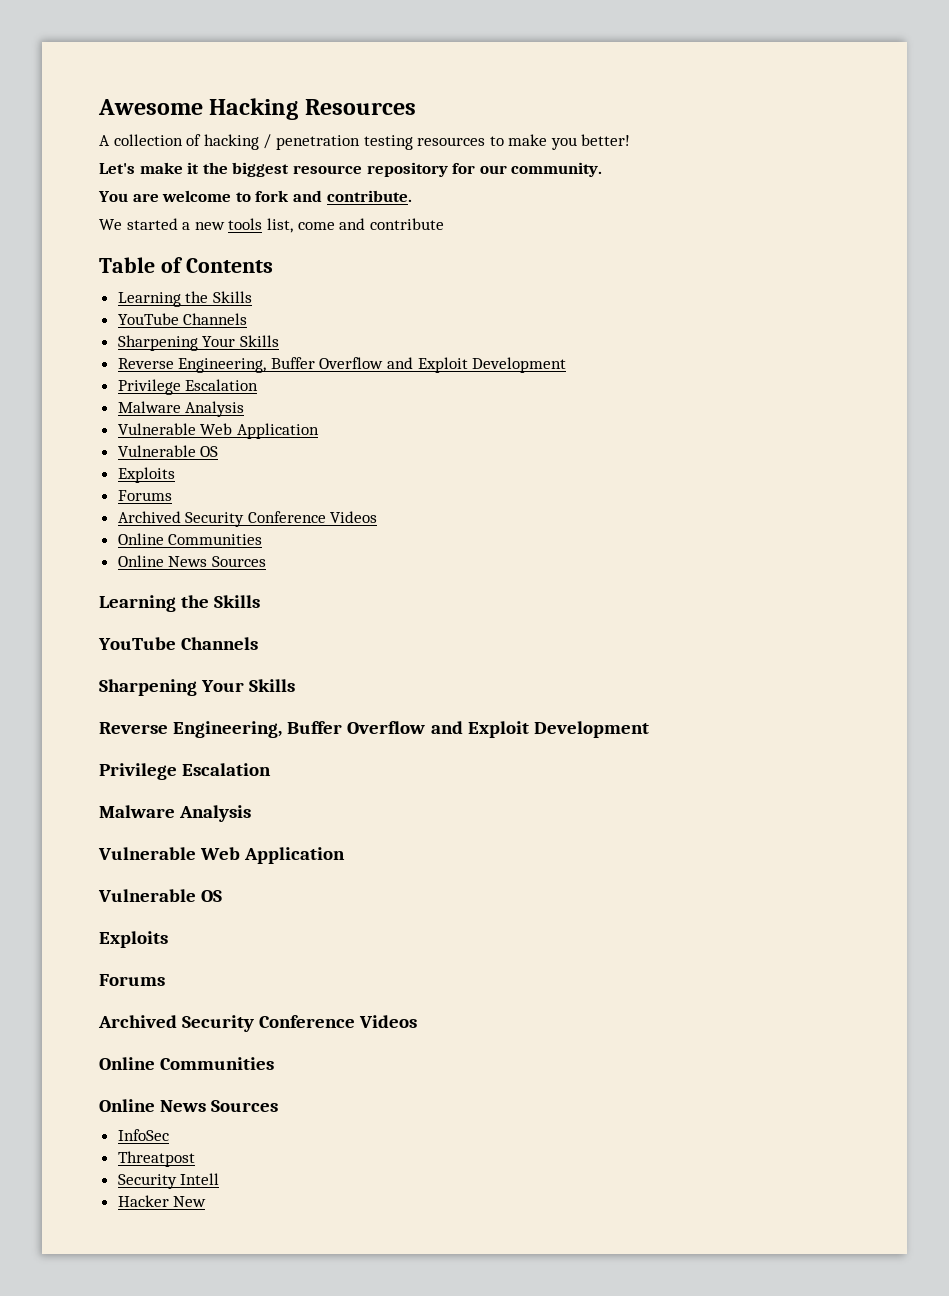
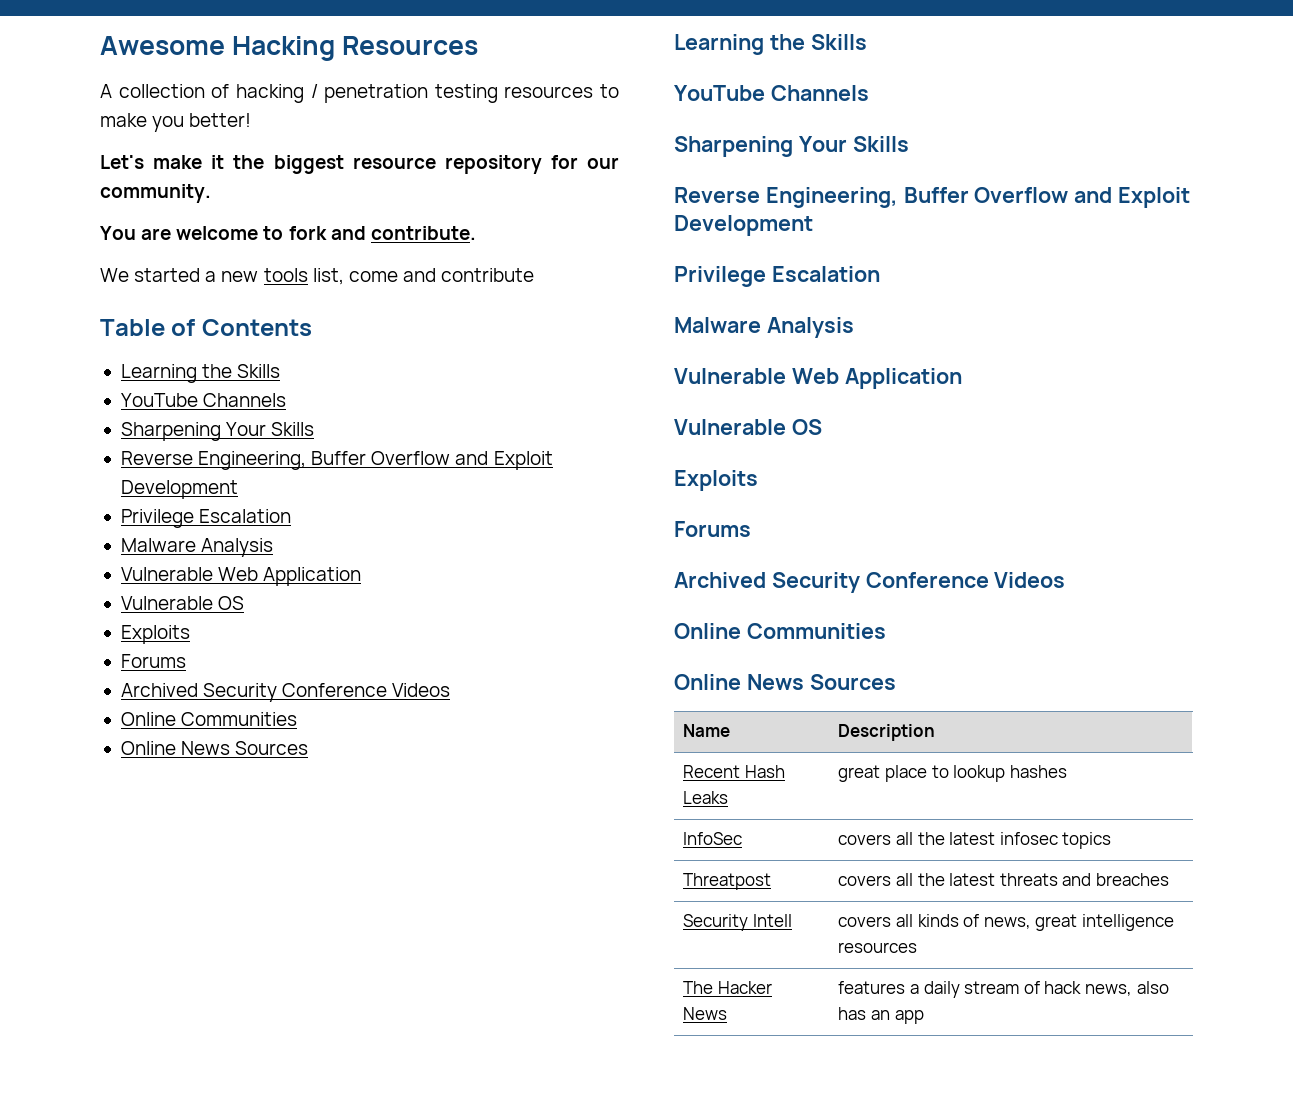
- InfoSec
- Threatpost
- Security Intell
- Hacker New
+ Name | Description
+ Recent Hash Leaks | great place to lookup hashes
+ InfoSec | covers all the latest infosec topics
+ Threatpost | covers all the latest threats and breaches
+ Security Intell | covers all kinds of news, great intelligence resources
+ The Hacker News | features a daily stream of hack news, also has an app

